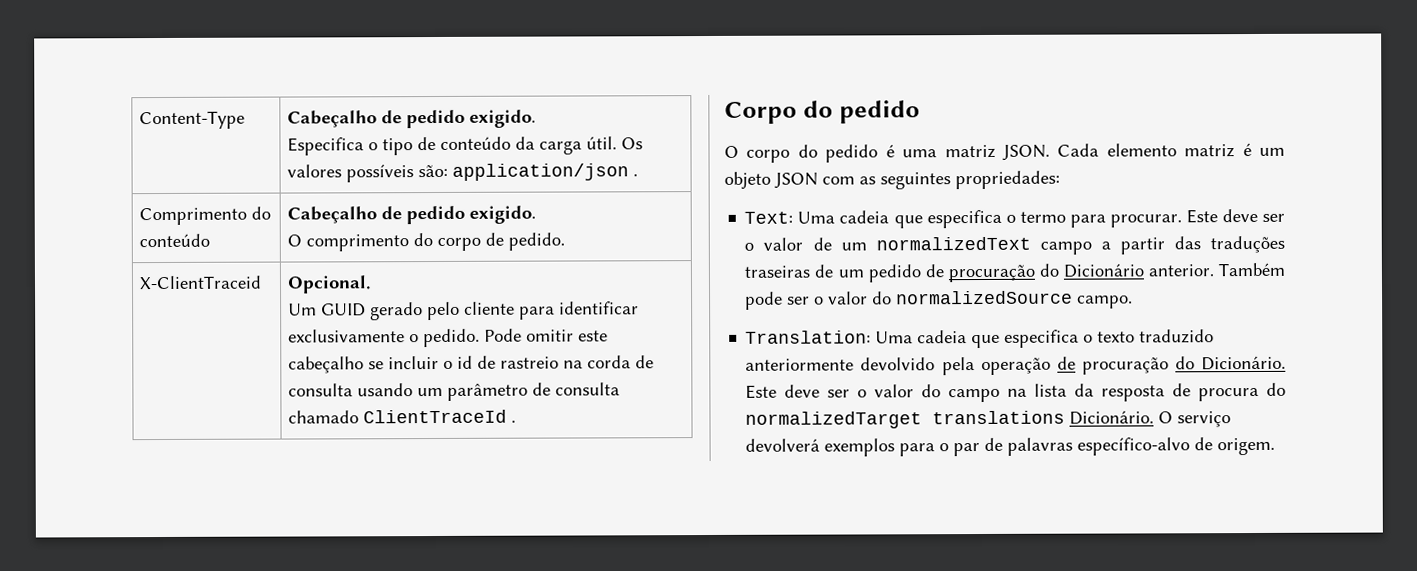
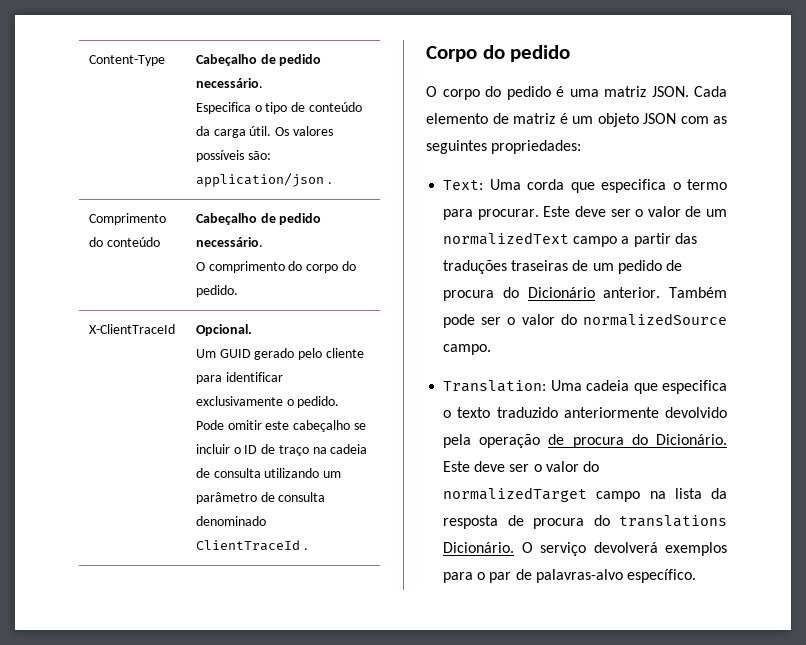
- Content-Type | Cabeçalho de pedido exigido.
+ Content-Type | Cabeçalho de pedido necessário.
- Comprimento do conteúdo | Cabeçalho de pedido exigido.
- O comprimento do corpo de pedido.
+ Comprimento do conteúdo | Cabeçalho de pedido necessário.
+ O comprimento do corpo do pedido.
- X-ClientTraceid | Opcional.
- Um GUID gerado pelo cliente para identificar exclusivamente o pedido. Pode omitir este cabeçalho se incluir o id de rastreio na corda de consulta usando um parâmetro de consulta chamado ClientTraceId .
+ X-ClientTraceId | Opcional.
+ Um GUID gerado pelo cliente para identificar exclusivamente o pedido. Pode omitir este cabeçalho se incluir o ID de traço na cadeia de consulta utilizando um parâmetro de consulta denominado ClientTraceId .
- Cada elemento matriz é um objeto JSON com as seguintes propriedades:
+ Cada elemento de matriz é um objeto JSON com as seguintes propriedades:
- Text: Uma cadeia que especifica o termo para procurar.
+ Text: Uma corda que especifica o termo para procurar.
- Este deve ser o valor de um normalizedText campo a partir das traduções traseiras de um pedido de procuração do Dicionário anterior.
+ Este deve ser o valor de um normalizedText campo a partir das traduções traseiras de um pedido de procura do Dicionário anterior.
- Translation: Uma cadeia que especifica o texto traduzido anteriormente devolvido pela operação de procuração do Dicionário.
+ Translation: Uma cadeia que especifica o texto traduzido anteriormente devolvido pela operação de procura do Dicionário.
- Este deve ser o valor do campo na lista da resposta de procura do normalizedTarget translations Dicionário.
+ Este deve ser o valor do normalizedTarget campo na lista da resposta de procura do translations Dicionário.
- O serviço devolverá exemplos para o par de palavras específico-alvo de origem.
+ O serviço devolverá exemplos para o par de palavras-alvo específico.

